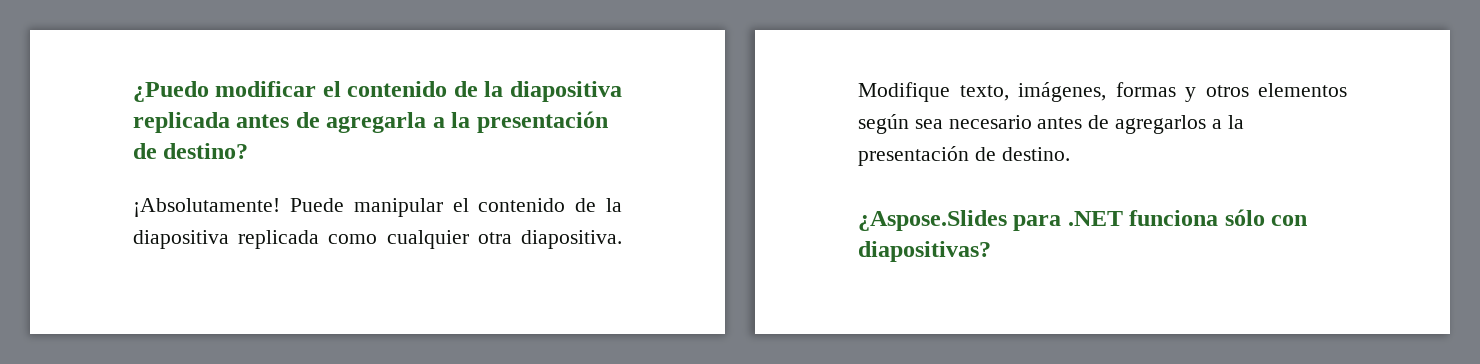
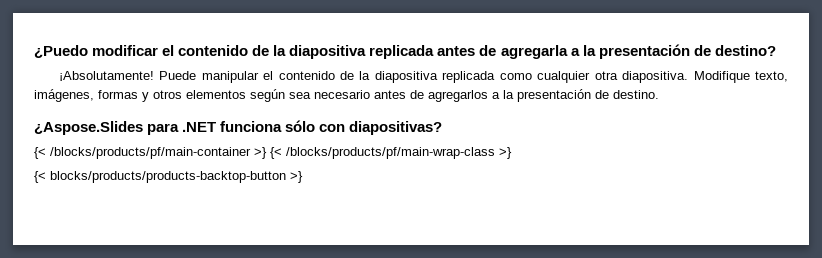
+ {< /blocks/products/pf/main-container >} {< /blocks/products/pf/main-wrap-class >}
+ {< blocks/products/products-backtop-button >}

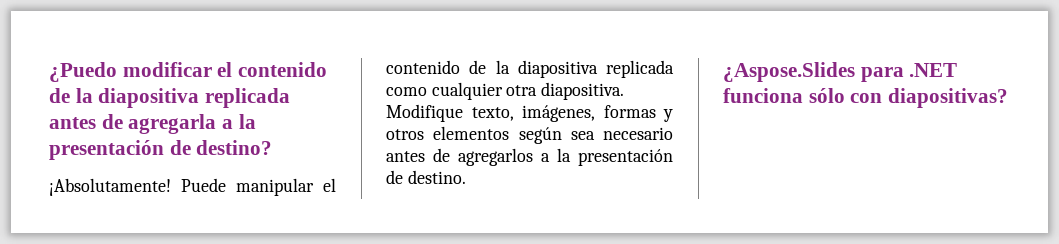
- {< /blocks/products/pf/main-container >} {< /blocks/products/pf/main-wrap-class >}
- {< blocks/products/products-backtop-button >}

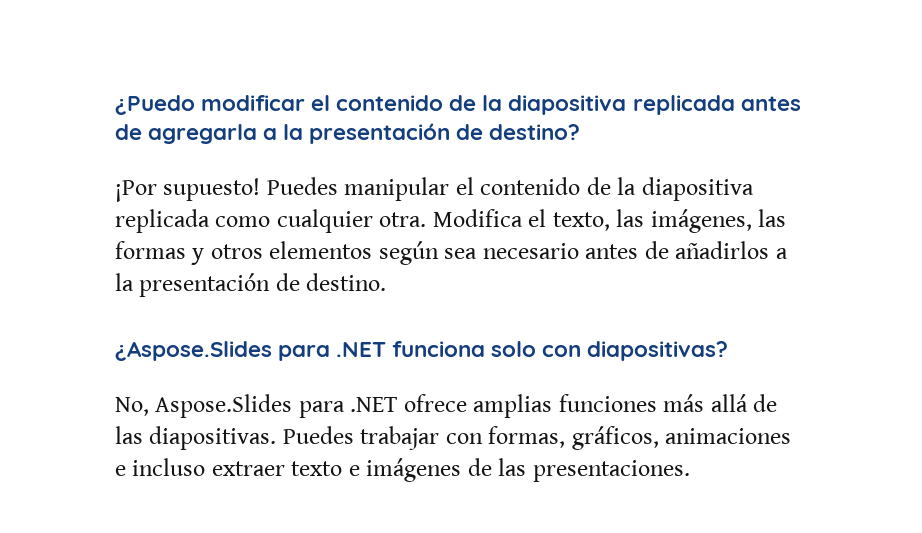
- ¡Absolutamente! Puede manipular el contenido de la diapositiva replicada como cualquier otra diapositiva. Modifique texto, imágenes, formas y otros elementos según sea necesario antes de agregarlos a la presentación de destino.
+ ¡Por supuesto! Puedes manipular el contenido de la diapositiva replicada como cualquier otra. Modifica el texto, las imágenes, las formas y otros elementos según sea necesario antes de añadirlos a la presentación de destino.
- ¿Aspose.Slides para .NET funciona sólo con diapositivas?
+ ¿Aspose.Slides para .NET funciona solo con diapositivas?
+ No, Aspose.Slides para .NET ofrece amplias funciones más allá de las diapositivas. Puedes trabajar con formas, gráficos, animaciones e incluso extraer texto e imágenes de las presentaciones.

